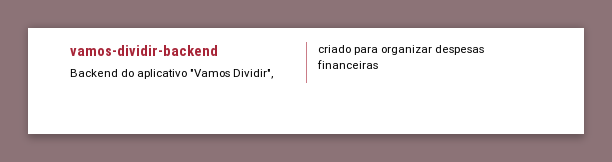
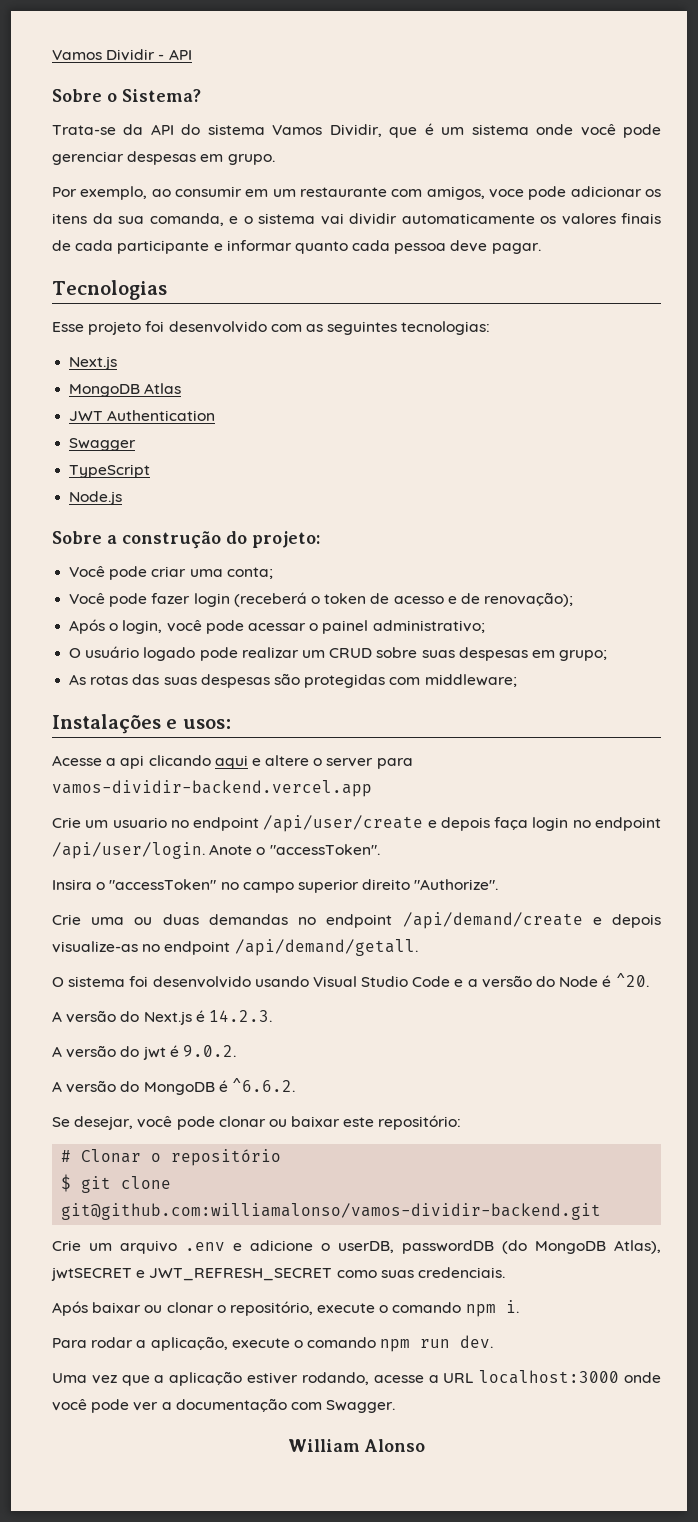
- vamos-dividir-backend
- Backend do aplicativo "Vamos Dividir", criado para organizar despesas financeiras
+ Vamos Dividir - API
+ Sobre o Sistema?
+ Trata-se da API do sistema Vamos Dividir, que é um sistema onde você pode gerenciar despesas em grupo.
+ Por exemplo, ao consumir em um restaurante com amigos, voce pode adicionar os itens da sua comanda, e o sistema vai dividir automaticamente os valores finais de cada participante e informar quanto cada pessoa deve pagar.
+ Tecnologias
+ Esse projeto foi desenvolvido com as seguintes tecnologias:
+ Next.js
+ MongoDB Atlas
+ JWT Authentication
+ Swagger
+ TypeScript
+ Node.js
+ Sobre a construção do projeto:
+ Você pode criar uma conta;
+ Você pode fazer login (receberá o token de acesso e de renovação);
+ Após o login, você pode acessar o painel administrativo;
+ O usuário logado pode realizar um CRUD sobre suas despesas em grupo;
+ As rotas das suas despesas são protegidas com middleware;
+ Instalações e usos:
+ Acesse a api clicando aqui e altere o server para vamos-dividir-backend.vercel.app
+ Crie um usuario no endpoint /api/user/create e depois faça login no endpoint /api/user/login. Anote o "accessToken".
+ Insira o "accessToken" no campo superior direito "Authorize".
+ Crie uma ou duas demandas no endpoint /api/demand/create e depois visualize-as no endpoint /api/demand/getall.
+ O sistema foi desenvolvido usando Visual Studio Code e a versão do Node é ^20.
+ A versão do Next.js é 14.2.3.
+ A versão do jwt é 9.0.2.
+ A versão do MongoDB é ^6.6.2.
+ Se desejar, você pode clonar ou baixar este repositório:
+ # Clonar o repositório
+ $ git clone git@github.com:williamalonso/vamos-dividir-backend.git
+ Crie um arquivo .env e adicione o userDB, passwordDB (do MongoDB Atlas), jwtSECRET e JWT_REFRESH_SECRET como suas credenciais.
+ Após baixar ou clonar o repositório, execute o comando npm i.
+ Para rodar a aplicação, execute o comando npm run dev.
+ Uma vez que a aplicação estiver rodando, acesse a URL localhost:3000 onde você pode ver a documentação com Swagger.
+ William Alonso

